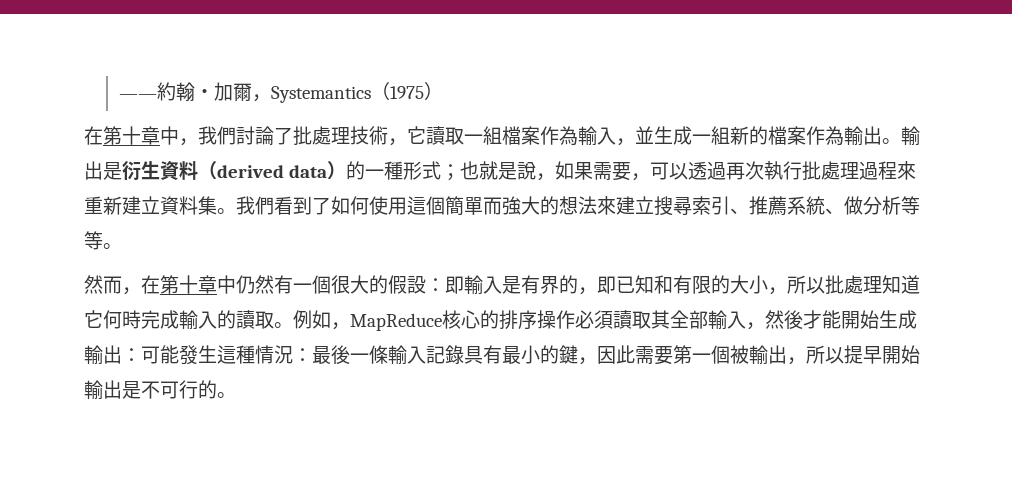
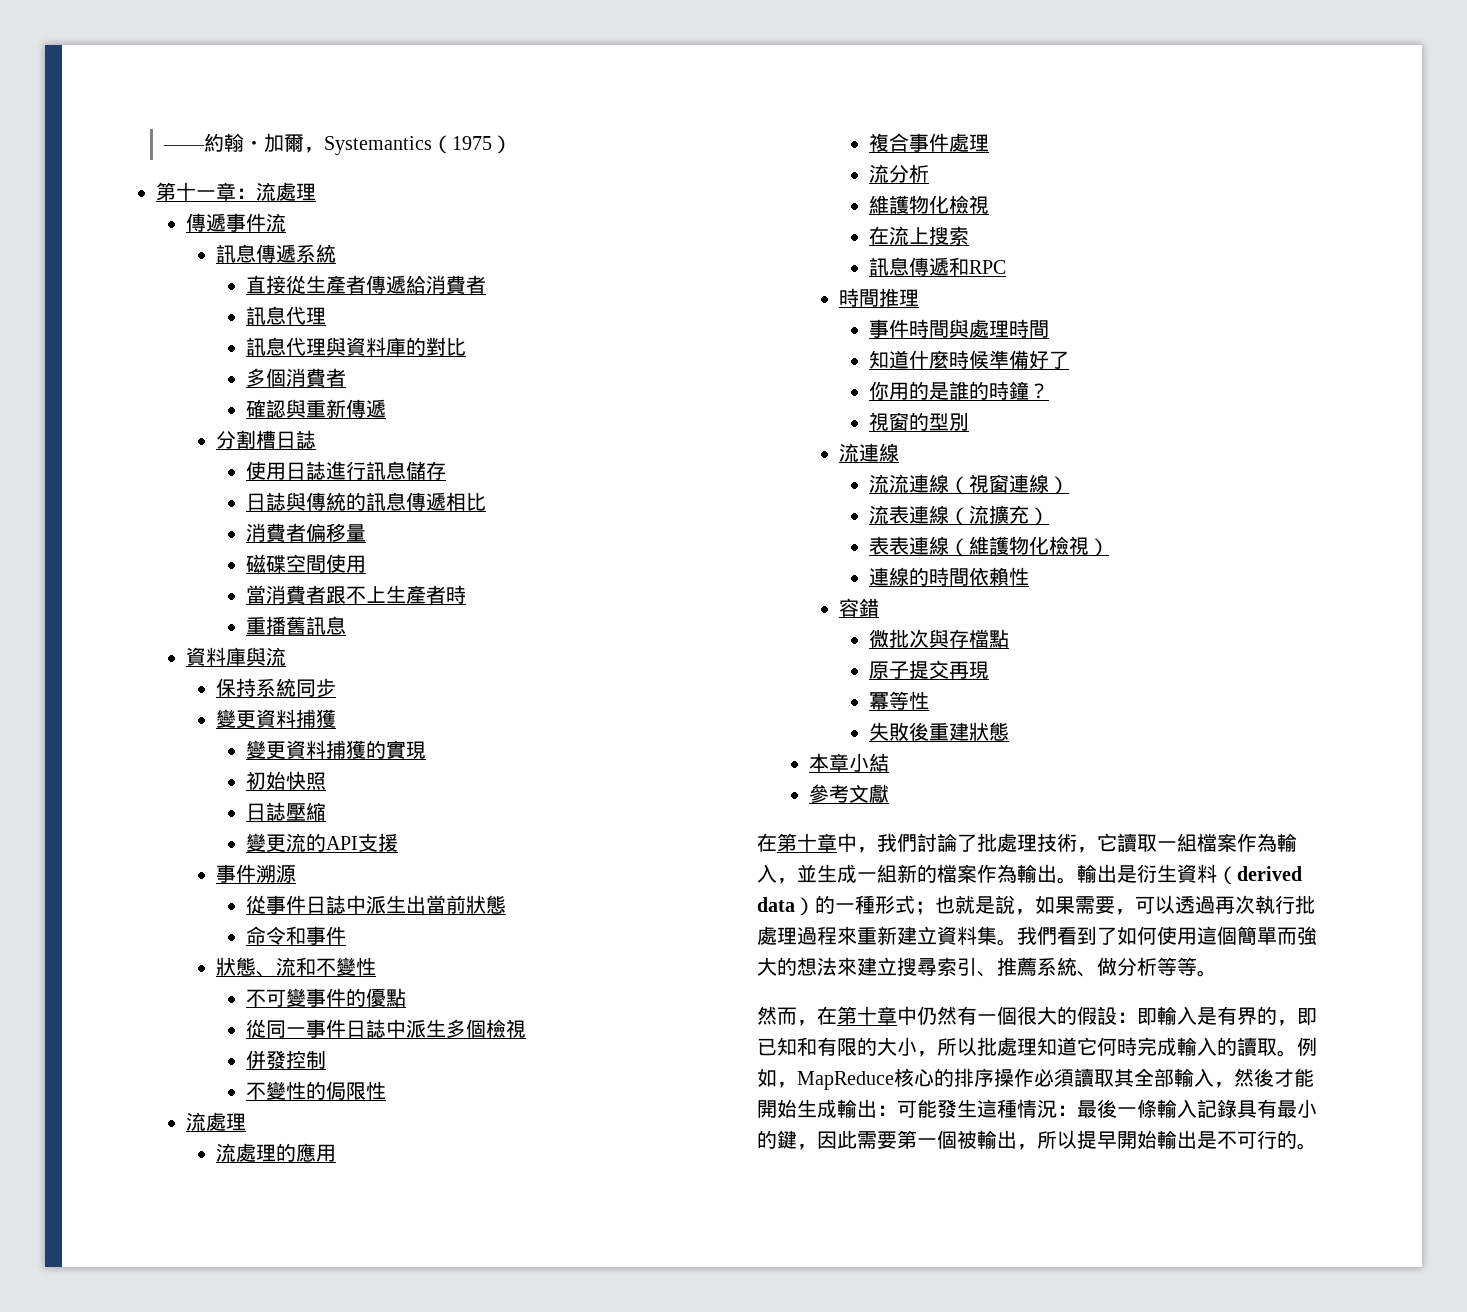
+ 第十一章：流處理
+ 傳遞事件流
+ 訊息傳遞系統
+ 直接從生產者傳遞給消費者
+ 訊息代理
+ 訊息代理與資料庫的對比
+ 多個消費者
+ 確認與重新傳遞
+ 分割槽日誌
+ 使用日誌進行訊息儲存
+ 日誌與傳統的訊息傳遞相比
+ 消費者偏移量
+ 磁碟空間使用
+ 當消費者跟不上生產者時
+ 重播舊訊息
+ 資料庫與流
+ 保持系統同步
+ 變更資料捕獲
+ 變更資料捕獲的實現
+ 初始快照
+ 日誌壓縮
+ 變更流的API支援
+ 事件溯源
+ 從事件日誌中派生出當前狀態
+ 命令和事件
+ 狀態、流和不變性
+ 不可變事件的優點
+ 從同一事件日誌中派生多個檢視
+ 併發控制
+ 不變性的侷限性
+ 流處理
+ 流處理的應用
+ 複合事件處理
+ 流分析
+ 維護物化檢視
+ 在流上搜索
+ 訊息傳遞和RPC
+ 時間推理
+ 事件時間與處理時間
+ 知道什麼時候準備好了
+ 你用的是誰的時鐘？
+ 視窗的型別
+ 流連線
+ 流流連線（視窗連線）
+ 流表連線（流擴充）
+ 表表連線（維護物化檢視）
+ 連線的時間依賴性
+ 容錯
+ 微批次與存檔點
+ 原子提交再現
+ 冪等性
+ 失敗後重建狀態
+ 本章小結
+ 參考文獻

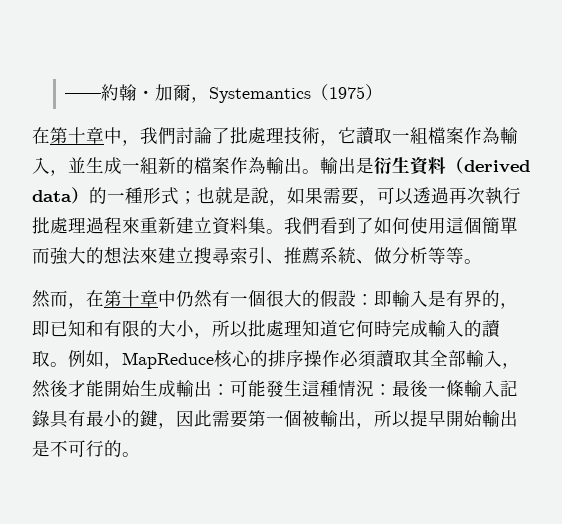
- 第十一章：流處理
- 傳遞事件流
- 訊息傳遞系統
- 直接從生產者傳遞給消費者
- 訊息代理
- 訊息代理與資料庫的對比
- 多個消費者
- 確認與重新傳遞
- 分割槽日誌
- 使用日誌進行訊息儲存
- 日誌與傳統的訊息傳遞相比
- 消費者偏移量
- 磁碟空間使用
- 當消費者跟不上生產者時
- 重播舊訊息
- 資料庫與流
- 保持系統同步
- 變更資料捕獲
- 變更資料捕獲的實現
- 初始快照
- 日誌壓縮
- 變更流的API支援
- 事件溯源
- 從事件日誌中派生出當前狀態
- 命令和事件
- 狀態、流和不變性
- 不可變事件的優點
- 從同一事件日誌中派生多個檢視
- 併發控制
- 不變性的侷限性
- 流處理
- 流處理的應用
- 複合事件處理
- 流分析
- 維護物化檢視
- 在流上搜索
- 訊息傳遞和RPC
- 時間推理
- 事件時間與處理時間
- 知道什麼時候準備好了
- 你用的是誰的時鐘？
- 視窗的型別
- 流連線
- 流流連線（視窗連線）
- 流表連線（流擴充）
- 表表連線（維護物化檢視）
- 連線的時間依賴性
- 容錯
- 微批次與存檔點
- 原子提交再現
- 冪等性
- 失敗後重建狀態
- 本章小結
- 參考文獻

